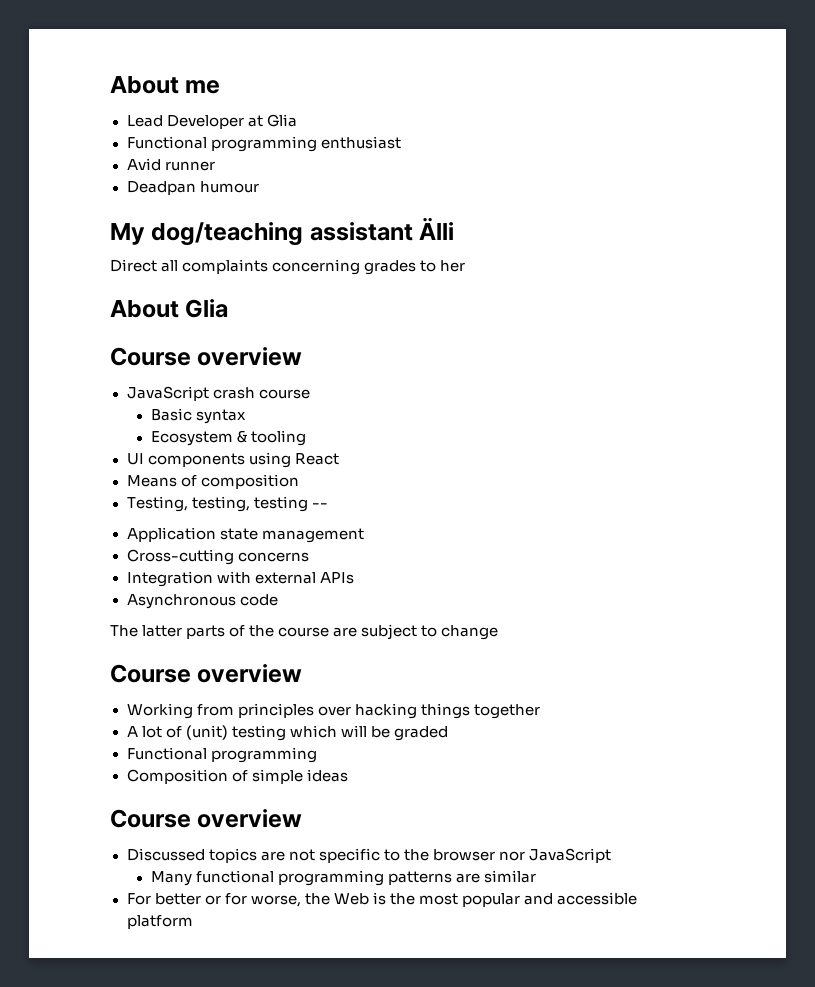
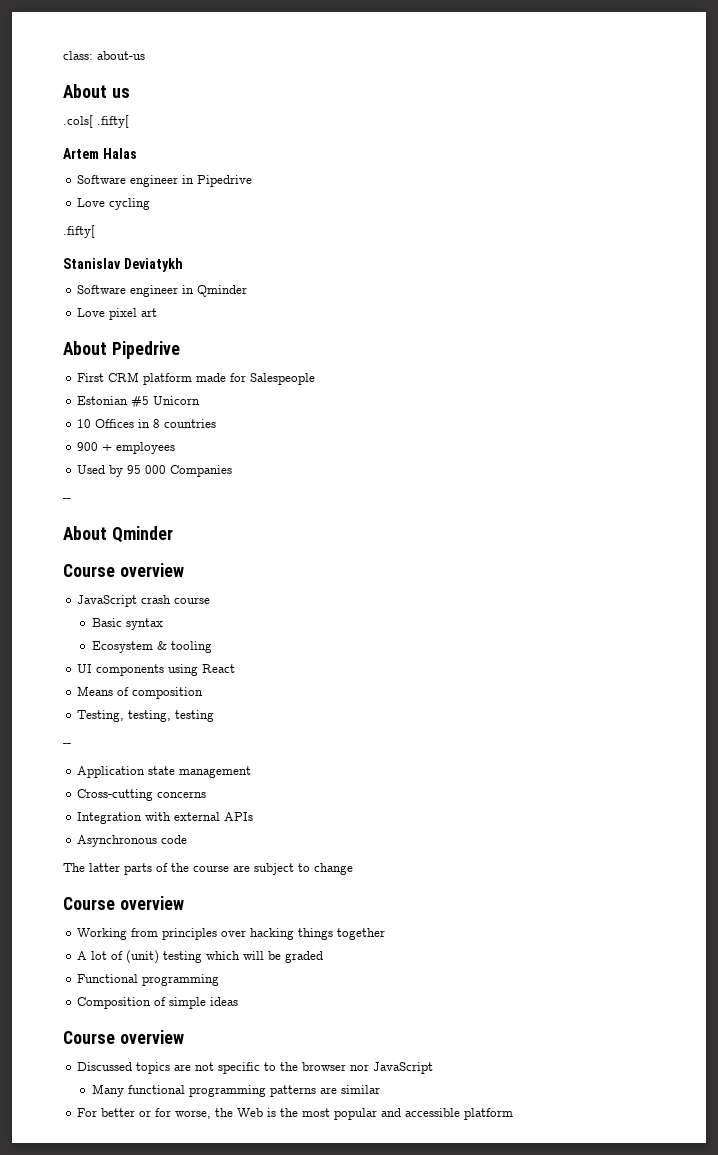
- About me
- Lead Developer at Glia
- Functional programming enthusiast
- Avid runner
- Deadpan humour
- My dog/teaching assistant Älli
- Direct all complaints concerning grades to her
- About Glia
+ class: about-us
+ About us
+ .cols[ .fifty[
+ Artem Halas
+ Software engineer in Pipedrive
+ Love cycling
+ .fifty[
+ Stanislav Deviatykh
+ Software engineer in Qminder
+ Love pixel art
+ About Pipedrive
+ First CRM platform made for Salespeople
+ Estonian #5 Unicorn
+ 10 Offices in 8 countries
+ 900 + employees
+ Used by 95 000 Companies
+ --
+ About Qminder
- Testing, testing, testing --
+ Testing, testing, testing
+ --

